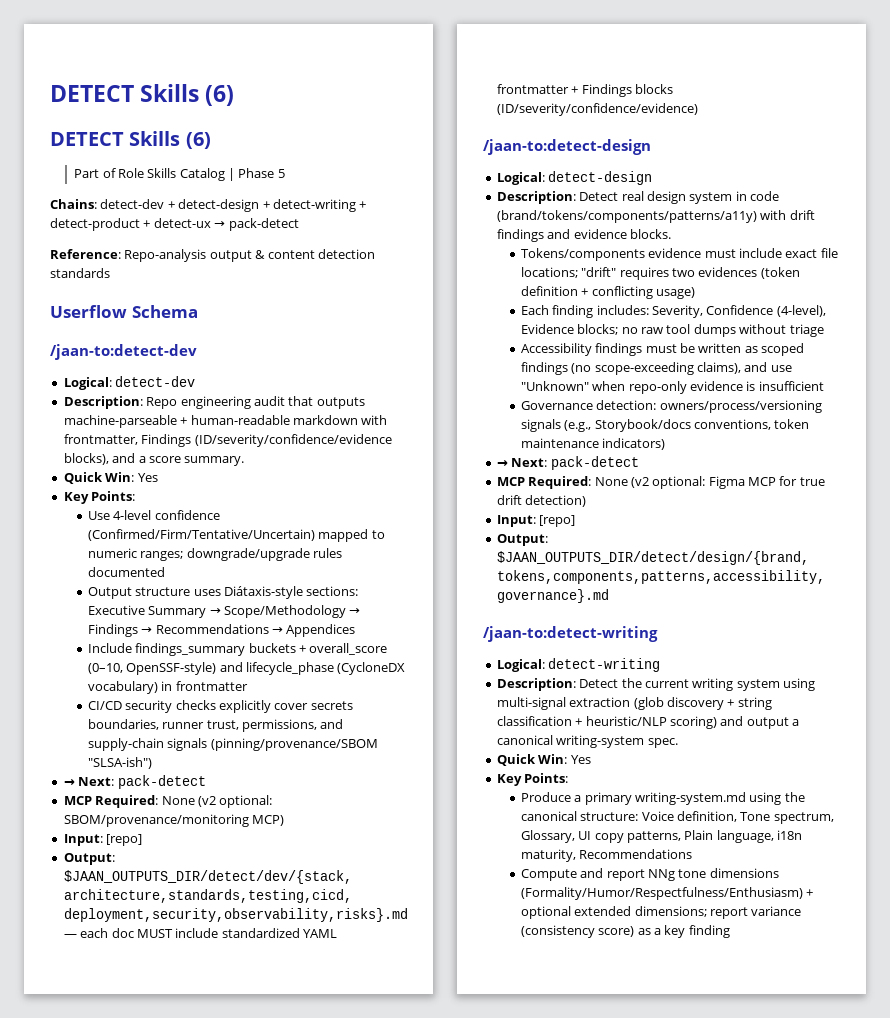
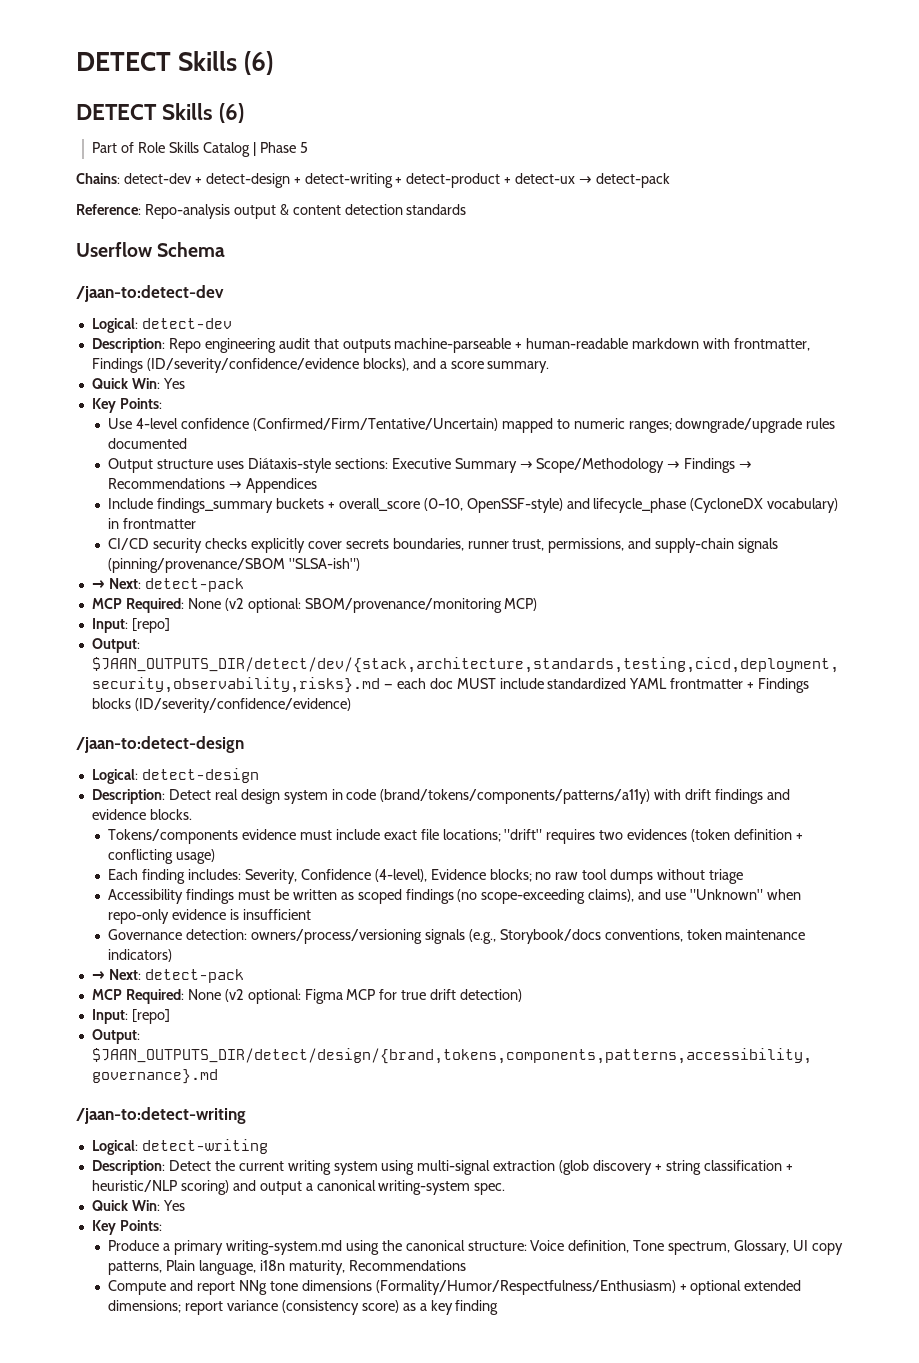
- Chains: detect-dev + detect-design + detect-writing + detect-product + detect-ux → pack-detect
+ Chains: detect-dev + detect-design + detect-writing + detect-product + detect-ux → detect-pack
  CI/CD security checks explicitly cover secrets boundaries, runner trust, permissions, and supply-chain signals (pinning/provenance/SBOM "SLSA-ish")
- → Next: pack-detect
+ → Next: detect-pack
  Governance detection: owners/process/versioning signals (e.g., Storybook/docs conventions, token maintenance indicators)
- → Next: pack-detect
+ → Next: detect-pack

